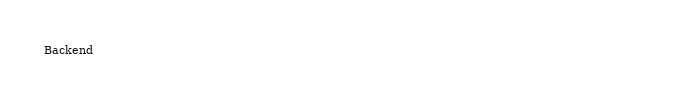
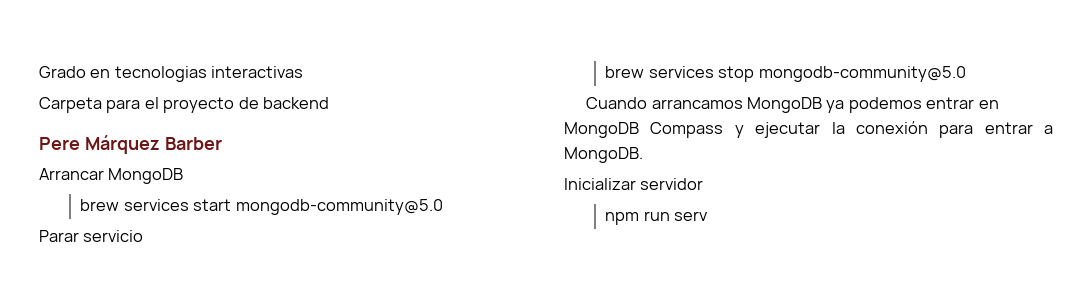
- Backend
+ Grado en tecnologias interactivas
+ Carpeta para el proyecto de backend
+ Pere Márquez Barber
+ Arrancar MongoDB
+ brew services start mongodb-community@5.0
+ Parar servicio
+ brew services stop mongodb-community@5.0
+ Cuando arrancamos MongoDB ya podemos entrar en MongoDB Compass y ejecutar la conexión para entrar a MongoDB.
+ Inicializar servidor
+ npm run serv

